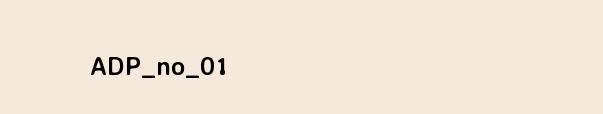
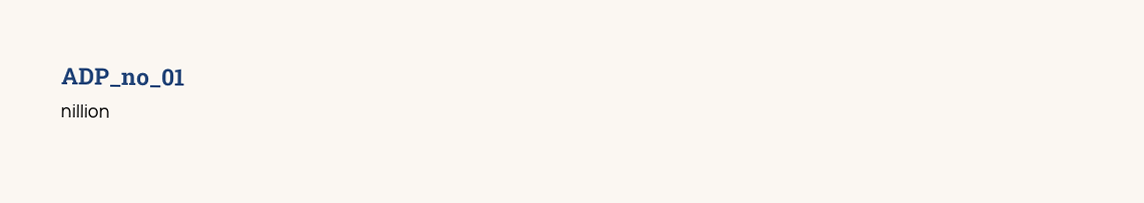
+ nillion

